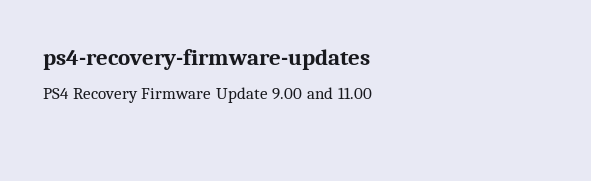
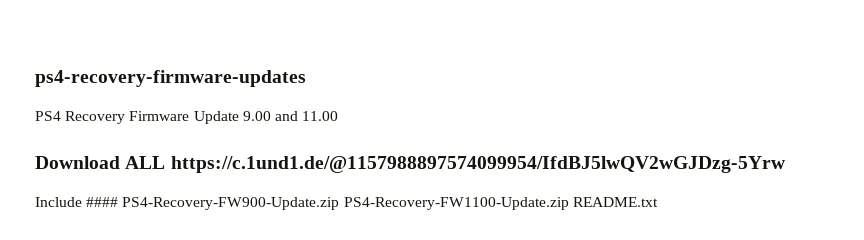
+ Download ALL https://c.1und1.de/@1157988897574099954/IfdBJ5lwQV2wGJDzg-5Yrw
+ Include #### PS4-Recovery-FW900-Update.zip PS4-Recovery-FW1100-Update.zip README.txt

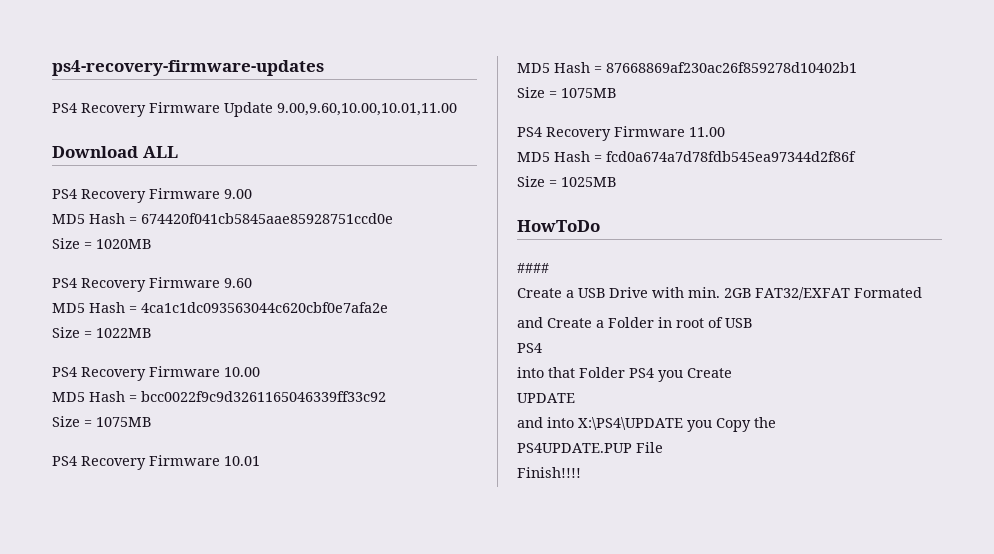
- PS4 Recovery Firmware Update 9.00 and 11.00
+ PS4 Recovery Firmware Update 9.00,9.60,10.00,10.01,11.00
- Download ALL https://c.1und1.de/@1157988897574099954/IfdBJ5lwQV2wGJDzg-5Yrw
- Include #### PS4-Recovery-FW900-Update.zip PS4-Recovery-FW1100-Update.zip README.txt
+ Download ALL
+ PS4 Recovery Firmware 9.00
+ MD5 Hash = 674420f041cb5845aae85928751ccd0e
+ Size = 1020MB
+ PS4 Recovery Firmware 9.60
+ MD5 Hash = 4ca1c1dc093563044c620cbf0e7afa2e
+ Size = 1022MB
+ PS4 Recovery Firmware 10.00
+ MD5 Hash = bcc0022f9c9d3261165046339ff33c92
+ Size = 1075MB
+ PS4 Recovery Firmware 10.01
+ MD5 Hash = 87668869af230ac26f859278d10402b1
+ Size = 1075MB
+ PS4 Recovery Firmware 11.00
+ MD5 Hash = fcd0a674a7d78fdb545ea97344d2f86f
+ Size = 1025MB
+ HowToDo
+ ####
+ Create a USB Drive with min. 2GB FAT32/EXFAT Formated
+ and Create a Folder in root of USB
+ PS4
+ into that Folder PS4 you Create
+ UPDATE
+ and into X:\PS4\UPDATE you Copy the
+ PS4UPDATE.PUP File
+ Finish!!!!

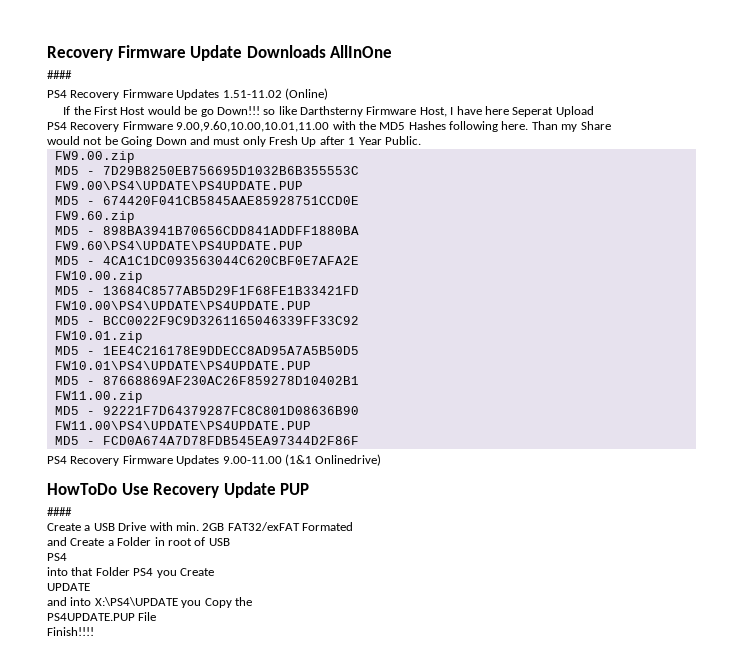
- ps4-recovery-firmware-updates
- PS4 Recovery Firmware Update 9.00,9.60,10.00,10.01,11.00
- Download ALL
- PS4 Recovery Firmware 9.00
- MD5 Hash = 674420f041cb5845aae85928751ccd0e
- Size = 1020MB
- PS4 Recovery Firmware 9.60
- MD5 Hash = 4ca1c1dc093563044c620cbf0e7afa2e
- Size = 1022MB
- PS4 Recovery Firmware 10.00
- MD5 Hash = bcc0022f9c9d3261165046339ff33c92
- Size = 1075MB
- PS4 Recovery Firmware 10.01
- MD5 Hash = 87668869af230ac26f859278d10402b1
- Size = 1075MB
- PS4 Recovery Firmware 11.00
- MD5 Hash = fcd0a674a7d78fdb545ea97344d2f86f
- Size = 1025MB
- HowToDo
+ Recovery Firmware Update Downloads AllInOne
+ ####
+ PS4 Recovery Firmware Updates 1.51-11.02 (Online)
+ If the First Host would be go Down!!! so like Darthsterny Firmware Host, I have here Seperat Upload
+ PS4 Recovery Firmware 9.00,9.60,10.00,10.01,11.00 with the MD5 Hashes following here. Than my Share
+ would not be Going Down and must only Fresh Up after 1 Year Public.
+ FW9.00.zip
+ MD5 - 7D29B8250EB756695D1032B6B355553C
+ FW9.00\PS4\UPDATE\PS4UPDATE.PUP
+ MD5 - 674420F041CB5845AAE85928751CCD0E
+ FW9.60.zip
+ MD5 - 898BA3941B70656CDD841ADDFF1880BA
+ FW9.60\PS4\UPDATE\PS4UPDATE.PUP
+ MD5 - 4CA1C1DC093563044C620CBF0E7AFA2E
+ FW10.00.zip
+ MD5 - 13684C8577AB5D29F1F68FE1B33421FD
+ FW10.00\PS4\UPDATE\PS4UPDATE.PUP
+ MD5 - BCC0022F9C9D3261165046339FF33C92
+ FW10.01.zip
+ MD5 - 1EE4C216178E9DDECC8AD95A7A5B50D5
+ FW10.01\PS4\UPDATE\PS4UPDATE.PUP
+ MD5 - 87668869AF230AC26F859278D10402B1
+ FW11.00.zip
+ MD5 - 92221F7D64379287FC8C801D08636B90
+ FW11.00\PS4\UPDATE\PS4UPDATE.PUP
+ MD5 - FCD0A674A7D78FDB545EA97344D2F86F
+ PS4 Recovery Firmware Updates 9.00-11.00 (1&1 Onlinedrive)
+ HowToDo Use Recovery Update PUP
- Create a USB Drive with min. 2GB FAT32/EXFAT Formated
+ Create a USB Drive with min. 2GB FAT32/exFAT Formated

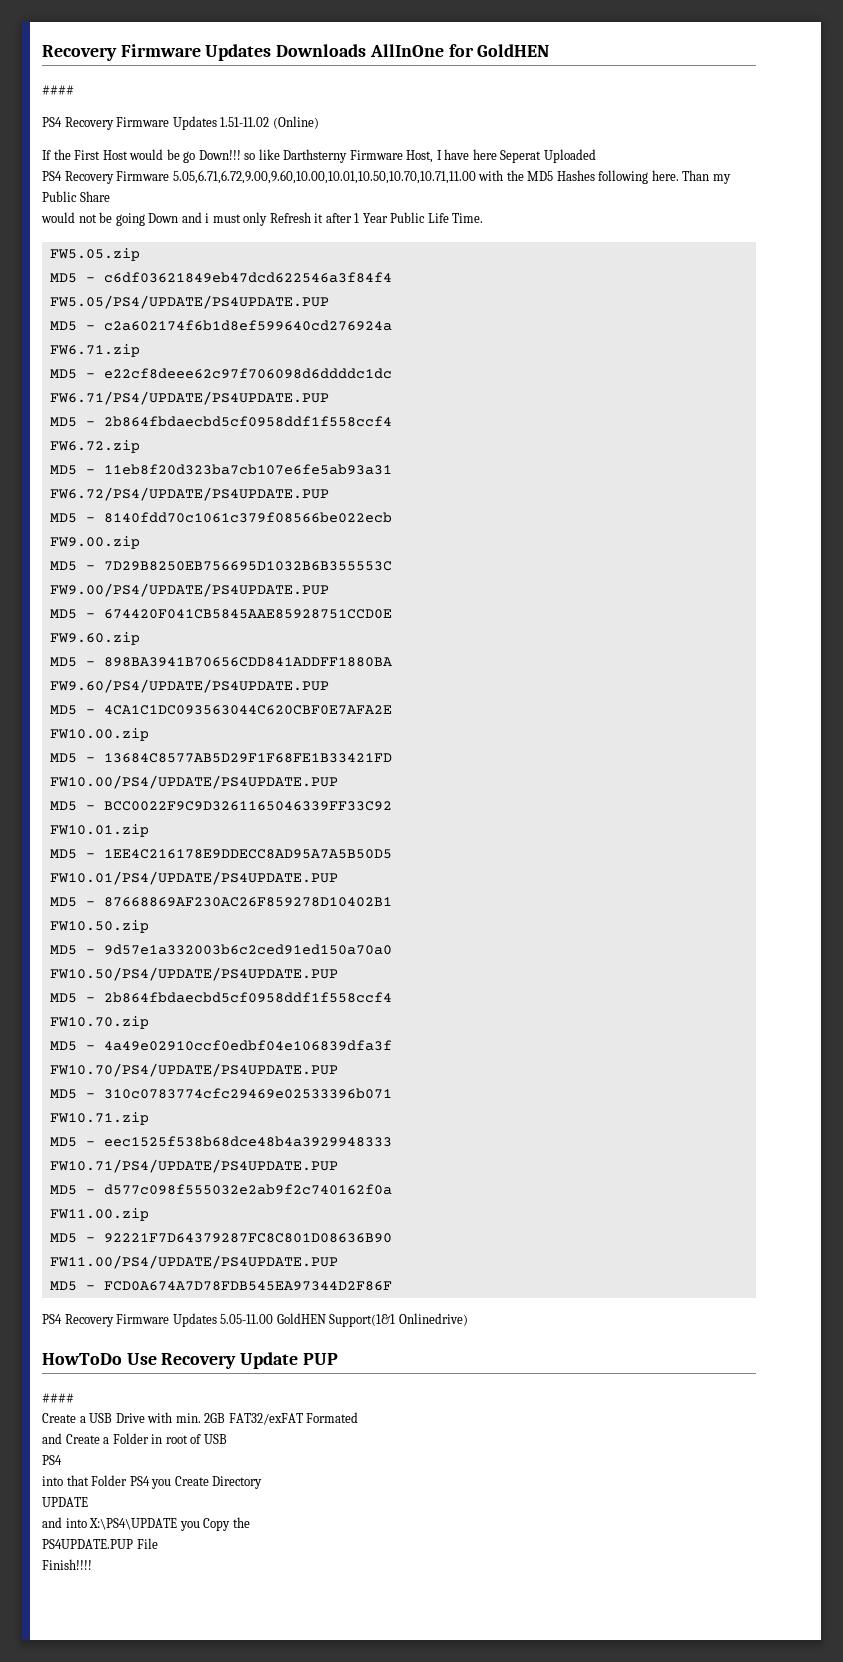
- Recovery Firmware Update Downloads AllInOne
+ Recovery Firmware Updates Downloads AllInOne for GoldHEN
- If the First Host would be go Down!!! so like Darthsterny Firmware Host, I have here Seperat Upload
- PS4 Recovery Firmware 9.00,9.60,10.00,10.01,11.00 with the MD5 Hashes following here.
+ If the First Host would be go Down!!! so like Darthsterny Firmware Host, I have here Seperat Uploaded
+ PS4 Recovery Firmware 5.05,6.71,6.72,9.00,9.60,10.00,10.01,10.50,10.70,10.71,11.00 with the MD5 Hashes following here.
- Than my Share
+ Than my Public Share
- would not be Going Down and must only Fresh Up after 1 Year Public.
+ would not be going Down and i must only Refresh it after 1 Year Public Life Time.
+ FW5.05.zip
+ MD5 - c6df03621849eb47dcd622546a3f84f4
+ FW5.05/PS4/UPDATE/PS4UPDATE.PUP
+ MD5 - c2a602174f6b1d8ef599640cd276924a
+ FW6.71.zip
+ MD5 - e22cf8deee62c97f706098d6ddddc1dc
+ FW6.71/PS4/UPDATE/PS4UPDATE.PUP
+ MD5 - 2b864fbdaecbd5cf0958ddf1f558ccf4
+ FW6.72.zip
+ MD5 - 11eb8f20d323ba7cb107e6fe5ab93a31
+ FW6.72/PS4/UPDATE/PS4UPDATE.PUP
+ MD5 - 8140fdd70c1061c379f08566be022ecb
- FW9.00\PS4\UPDATE\PS4UPDATE.PUP
+ FW9.00/PS4/UPDATE/PS4UPDATE.PUP
- FW9.60\PS4\UPDATE\PS4UPDATE.PUP
+ FW9.60/PS4/UPDATE/PS4UPDATE.PUP
- FW10.00\PS4\UPDATE\PS4UPDATE.PUP
+ FW10.00/PS4/UPDATE/PS4UPDATE.PUP
- FW10.01\PS4\UPDATE\PS4UPDATE.PUP
+ FW10.01/PS4/UPDATE/PS4UPDATE.PUP
+ FW10.50.zip
+ MD5 - 9d57e1a332003b6c2ced91ed150a70a0
+ FW10.50/PS4/UPDATE/PS4UPDATE.PUP
+ MD5 - 2b864fbdaecbd5cf0958ddf1f558ccf4
+ FW10.70.zip
+ MD5 - 4a49e02910ccf0edbf04e106839dfa3f
+ FW10.70/PS4/UPDATE/PS4UPDATE.PUP
+ MD5 - 310c0783774cfc29469e02533396b071
+ FW10.71.zip
+ MD5 - eec1525f538b68dce48b4a3929948333
+ FW10.71/PS4/UPDATE/PS4UPDATE.PUP
+ MD5 - d577c098f555032e2ab9f2c740162f0a
- FW11.00\PS4\UPDATE\PS4UPDATE.PUP
+ FW11.00/PS4/UPDATE/PS4UPDATE.PUP
- PS4 Recovery Firmware Updates 9.00-11.00 (1&1 Onlinedrive)
+ PS4 Recovery Firmware Updates 5.05-11.00 GoldHEN Support(1&1 Onlinedrive)
- into that Folder PS4 you Create
+ into that Folder PS4 you Create Directory

